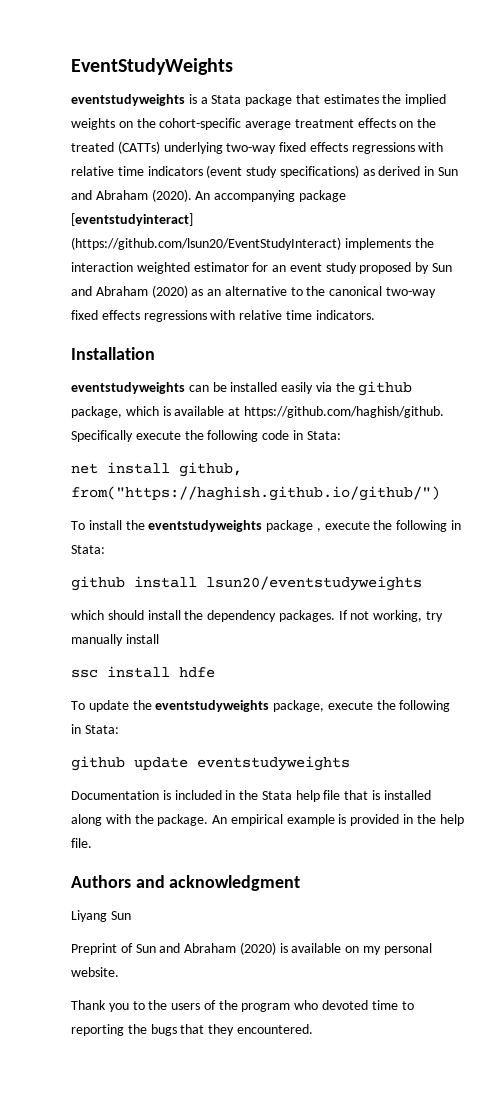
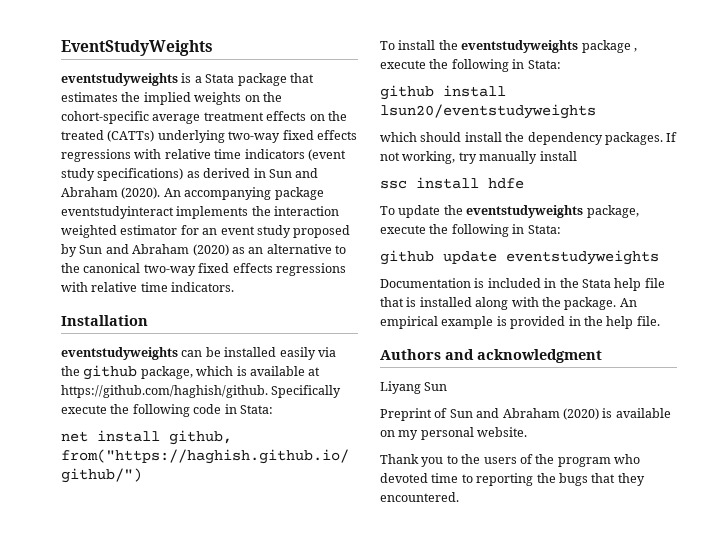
- An accompanying package [eventstudyinteract] (https://github.com/lsun20/EventStudyInteract) implements the interaction weighted estimator for an event study proposed by Sun and Abraham (2020) as an alternative to the canonical two-way fixed effects regressions with relative time indicators.
+ An accompanying package eventstudyinteract implements the interaction weighted estimator for an event study proposed by Sun and Abraham (2020) as an alternative to the canonical two-way fixed effects regressions with relative time indicators.

